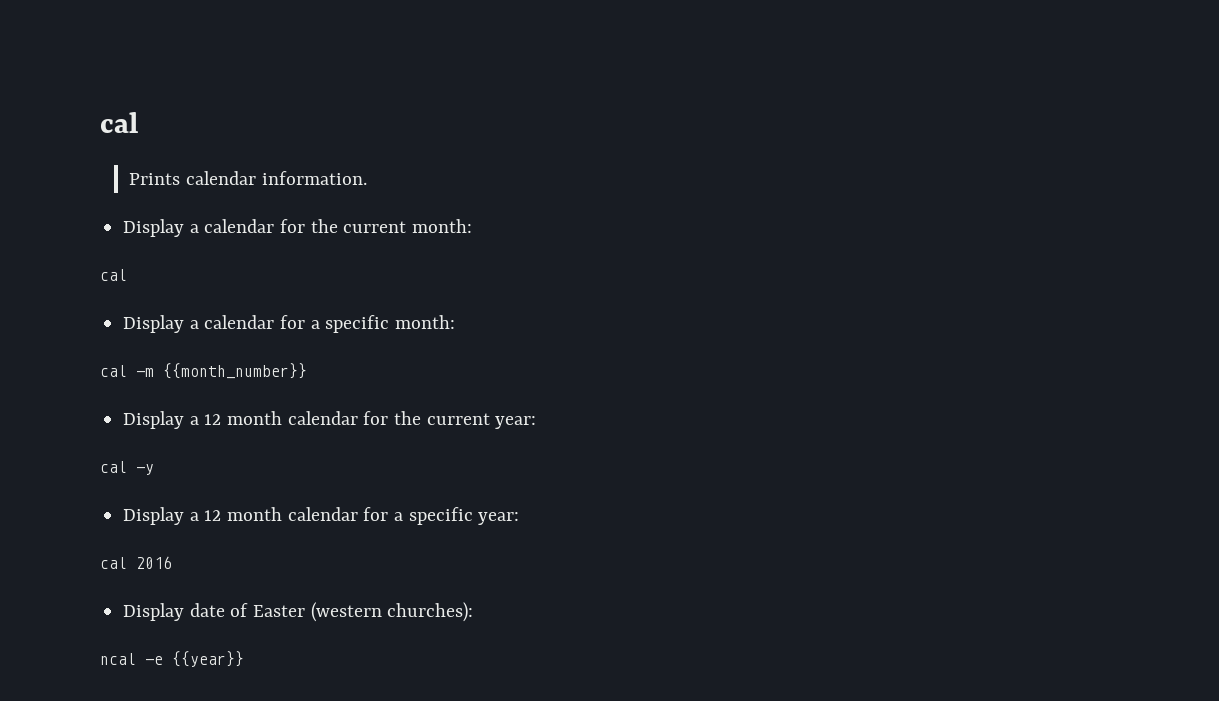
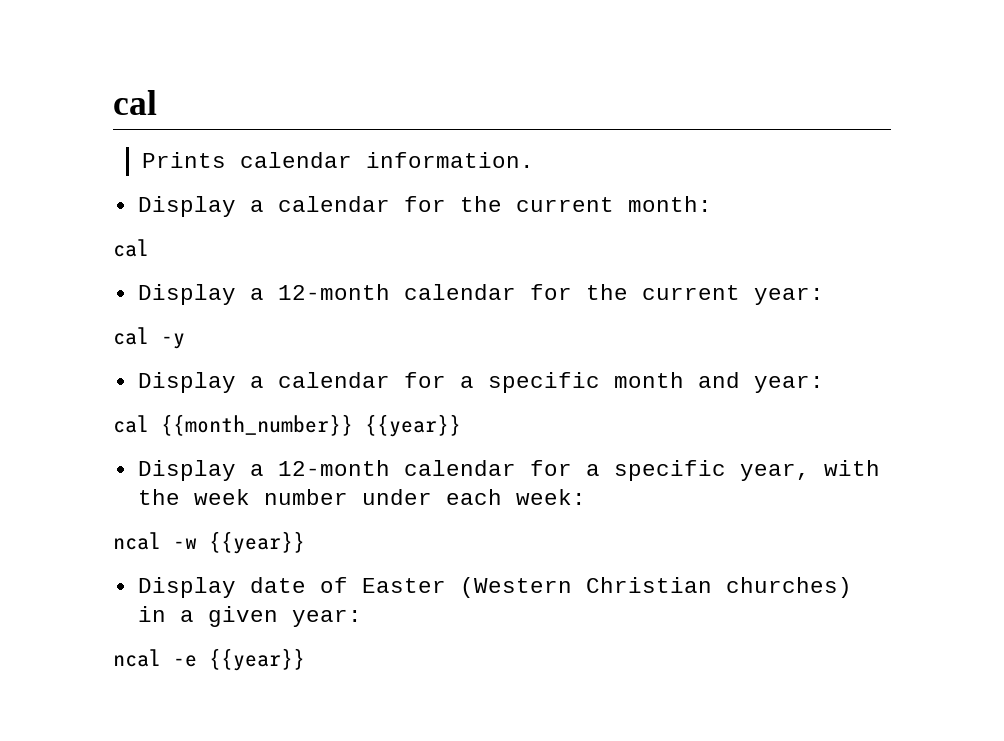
- Display a calendar for a specific month:
- cal -m {{month_number}}
- Display a 12 month calendar for the current year:
+ Display a 12-month calendar for the current year:
- Display a 12 month calendar for a specific year:
- cal 2016
- Display date of Easter (western churches):
+ Display a calendar for a specific month and year:
+ cal {{month_number}} {{year}}
+ Display a 12-month calendar for a specific year, with the week number under each week:
+ ncal -w {{year}}
+ Display date of Easter (Western Christian churches) in a given year:

